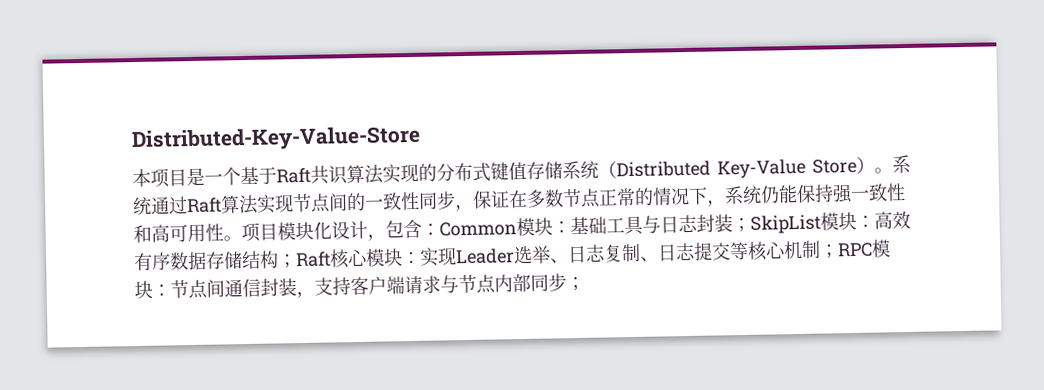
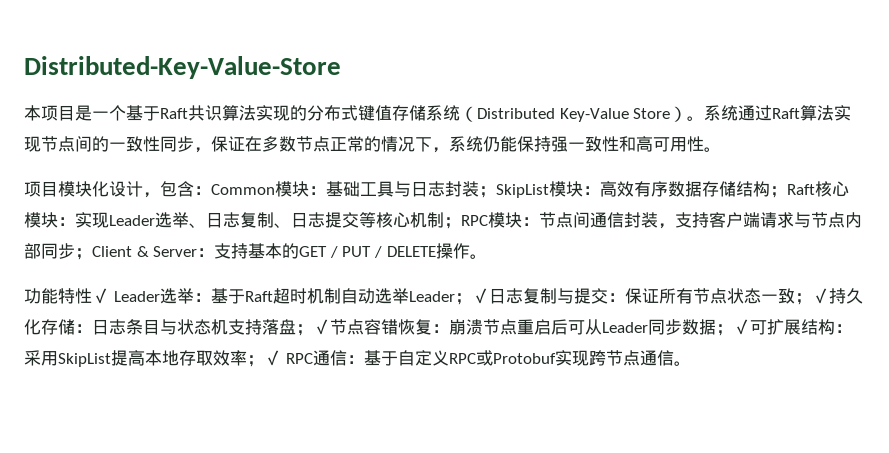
- 系统通过Raft算法实现节点间的一致性同步，保证在多数节点正常的情况下，系统仍能保持强一致性和高可用性。项目模块化设计，包含：
+ 系统通过Raft算法实现节点间的一致性同步，保证在多数节点正常的情况下，系统仍能保持强一致性和高可用性。
+ 项目模块化设计，包含：
+ Client & Server：支持基本的GET / PUT / DELETE操作。
+ 功能特性✓ Leader选举：基于Raft超时机制自动选举Leader；✓日志复制与提交：保证所有节点状态一致；✓持久化存储：日志条目与状态机支持落盘；✓节点容错恢复：崩溃节点重启后可从Leader同步数据；✓可扩展结构：采用SkipList提高本地存取效率；✓ RPC通信：基于自定义RPC或Protobuf实现跨节点通信。

